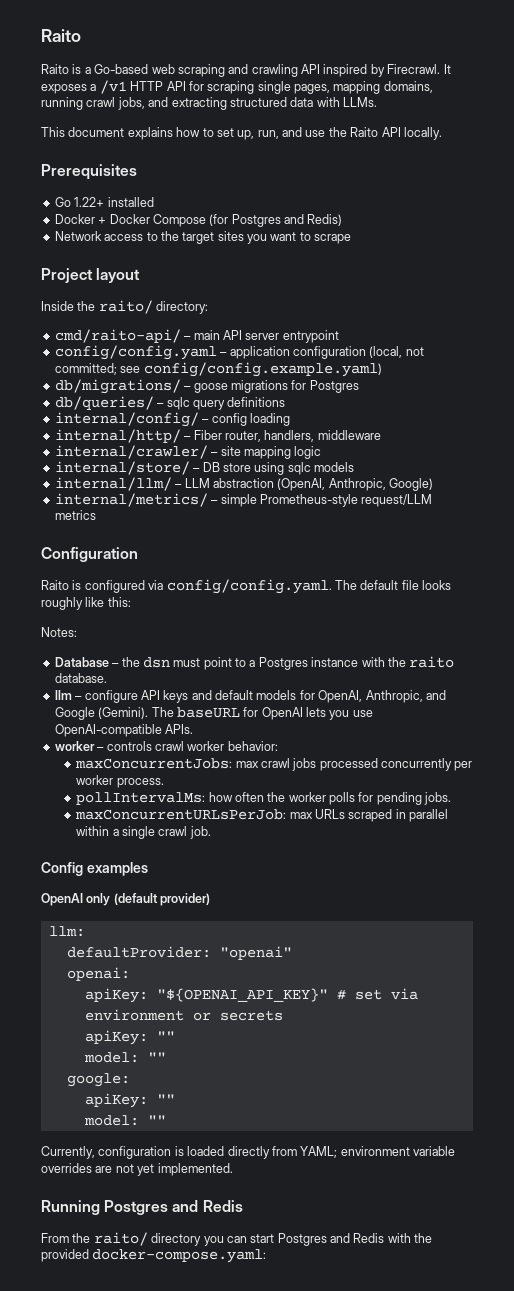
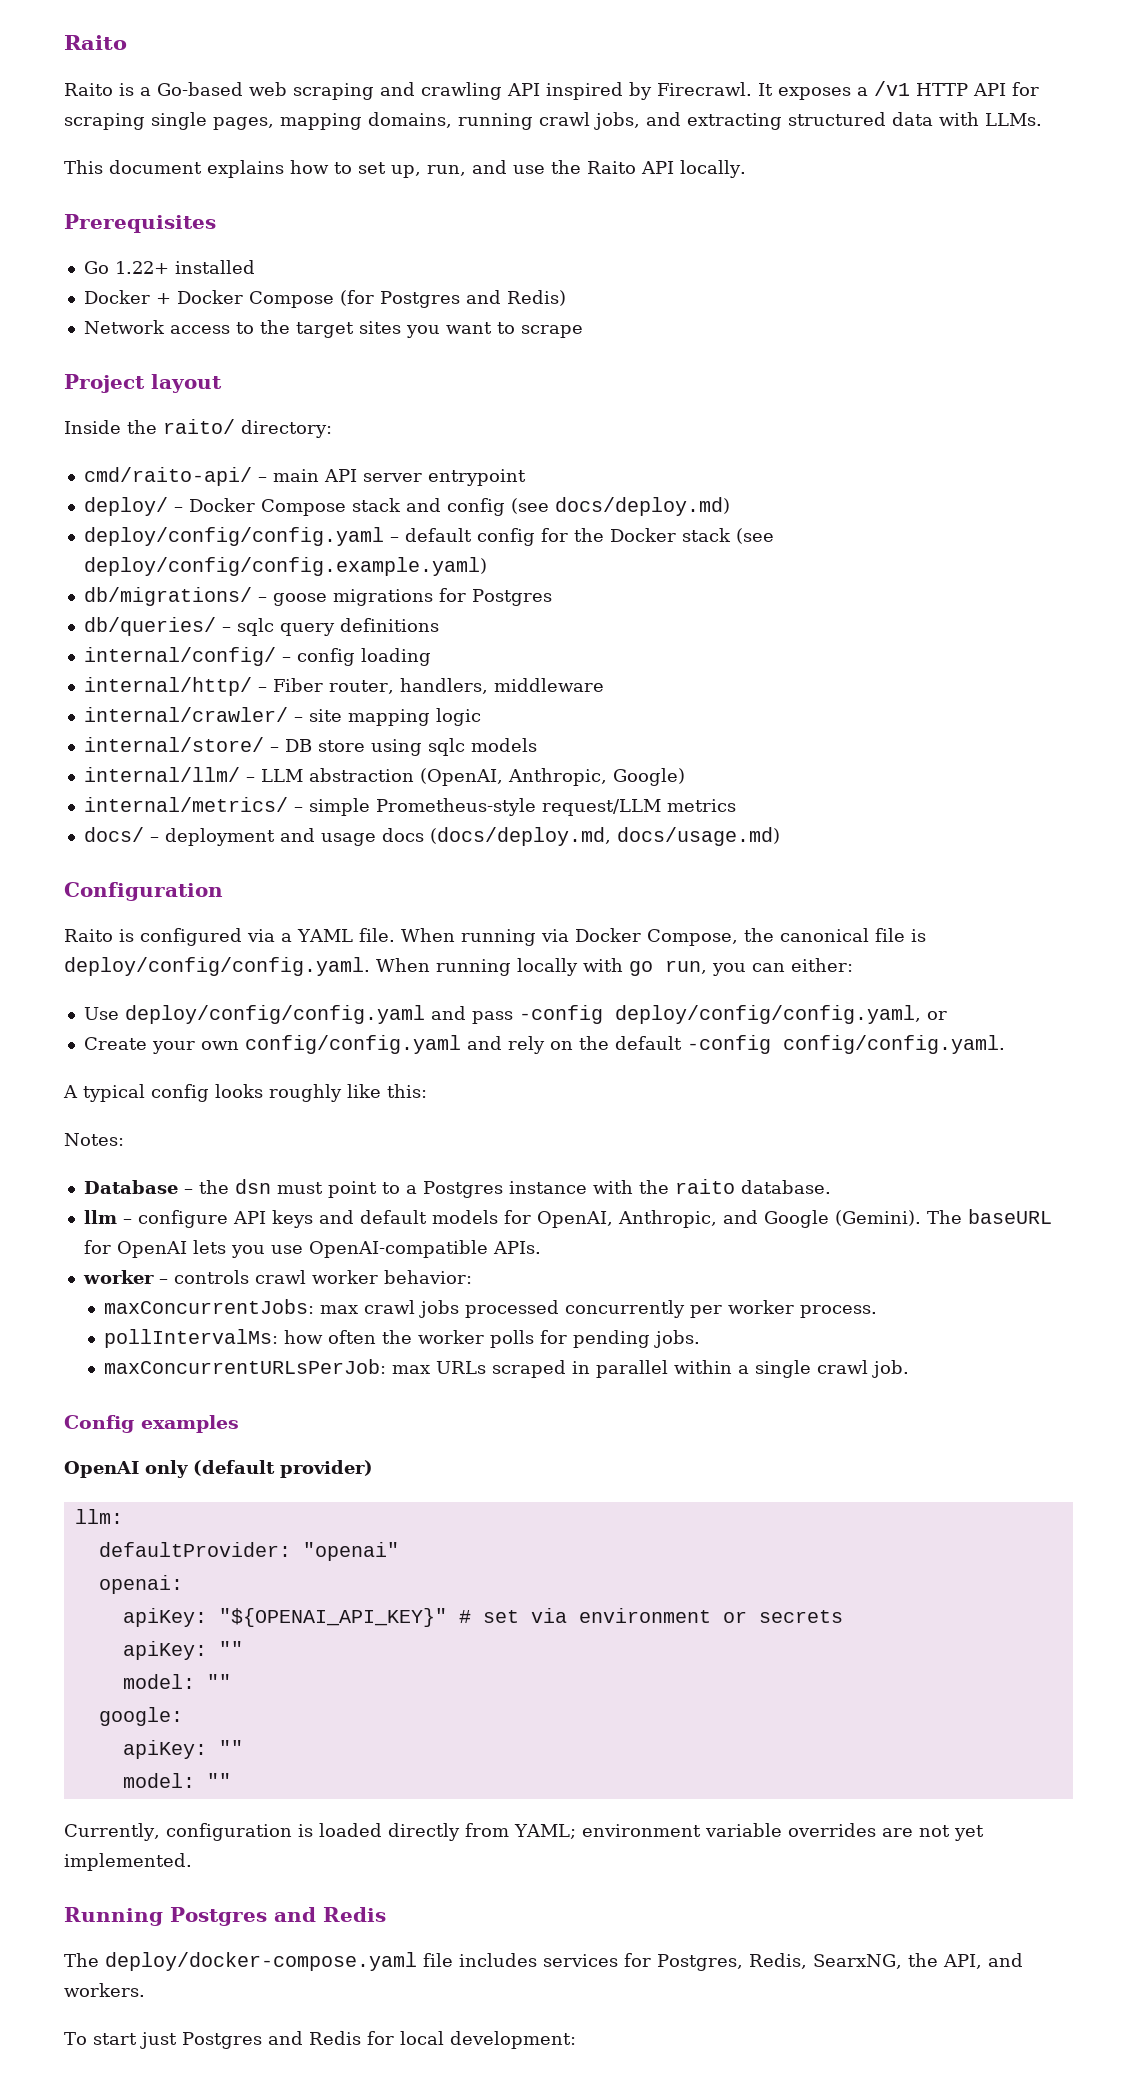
- config/config.yaml – application configuration (local, not committed; see config/config.example.yaml)
+ deploy/ – Docker Compose stack and config (see docs/deploy.md)
+ deploy/config/config.yaml – default config for the Docker stack (see deploy/config/config.example.yaml)
+ docs/ – deployment and usage docs (docs/deploy.md, docs/usage.md)
- Raito is configured via config/config.yaml. The default file looks roughly like this:
+ Raito is configured via a YAML file. When running via Docker Compose, the canonical file is deploy/config/config.yaml. When running locally with go run, you can either:
+ Use deploy/config/config.yaml and pass -config deploy/config/config.yaml, or
+ Create your own config/config.yaml and rely on the default -config config/config.yaml.
+ A typical config looks roughly like this:
- From the raito/ directory you can start Postgres and Redis with the provided docker-compose.yaml:
+ The deploy/docker-compose.yaml file includes services for Postgres, Redis, SearxNG, the API, and workers.
+ To start just Postgres and Redis for local development:

